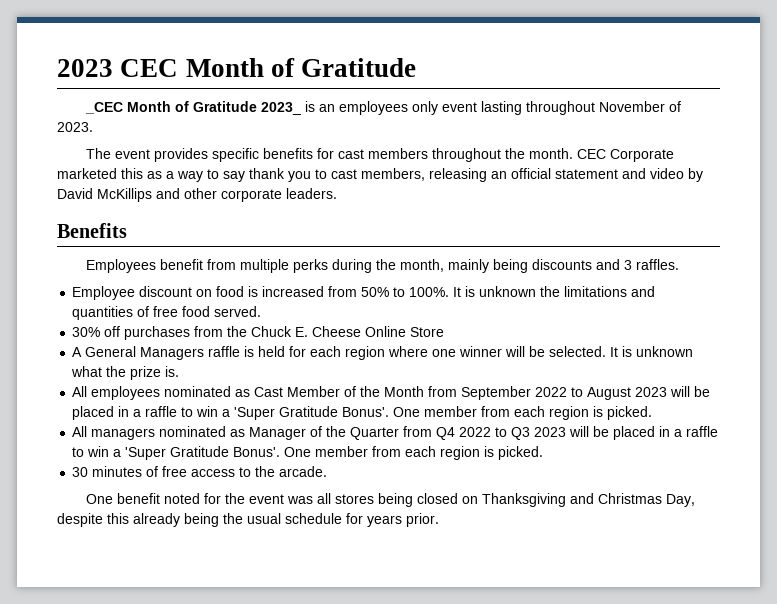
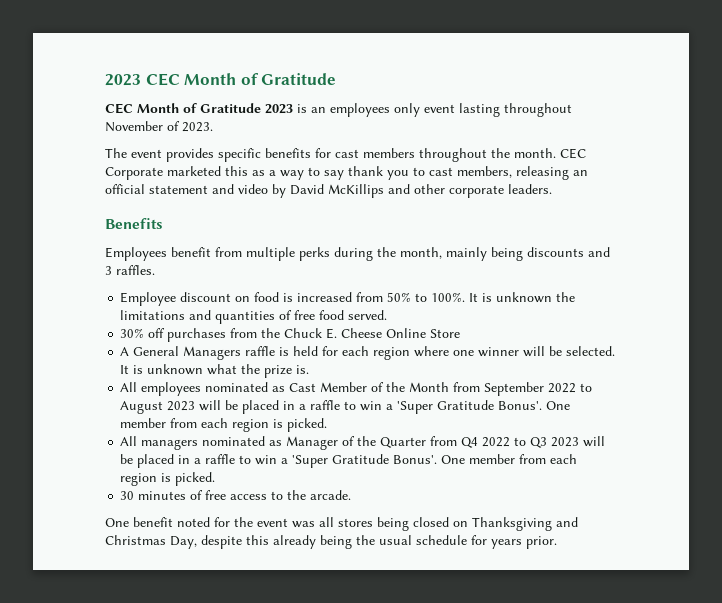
- _CEC Month of Gratitude 2023_ is an employees only event lasting throughout November of 2023.
+ CEC Month of Gratitude 2023 is an employees only event lasting throughout November of 2023.

